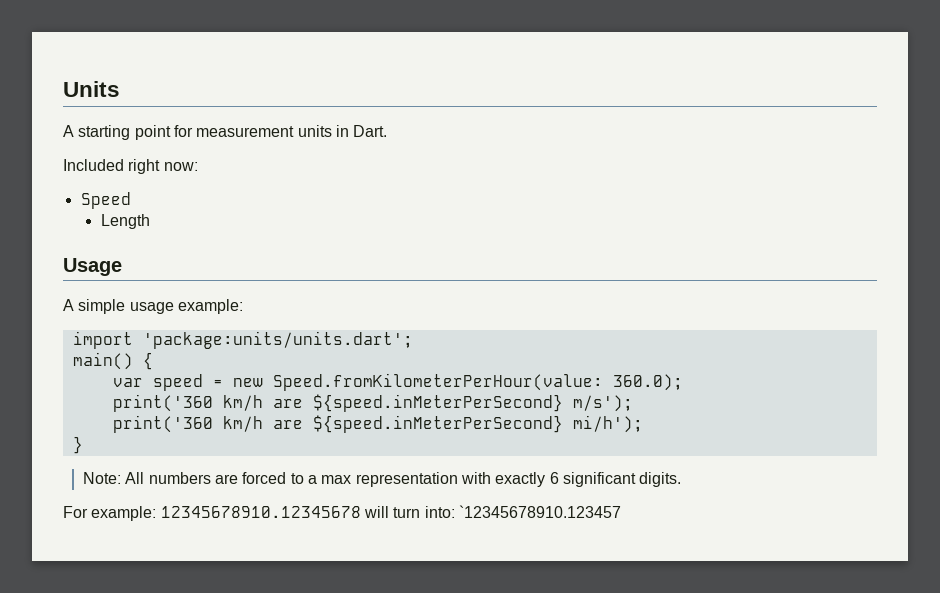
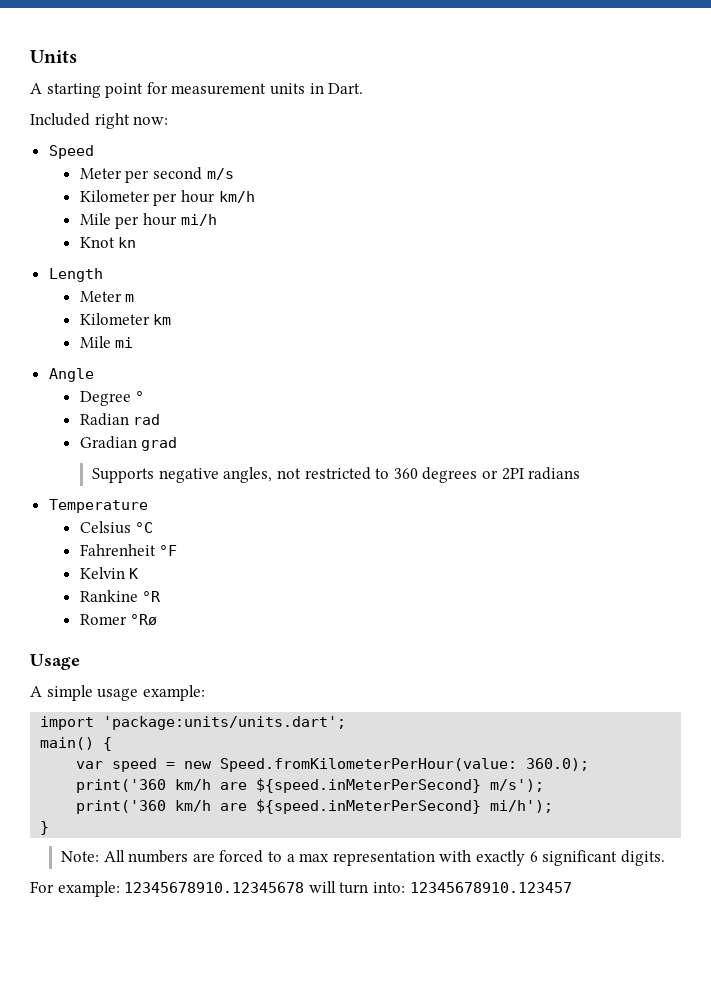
+ Meter per second m/s
+ Kilometer per hour km/h
+ Mile per hour mi/h
+ Knot kn
  Length
+ Meter m
+ Kilometer km
+ Mile mi
+ Angle
+ Degree °
+ Radian rad
+ Gradian grad
+ Supports negative angles, not restricted to 360 degrees or 2PI radians
+ Temperature
+ Celsius °C
+ Fahrenheit °F
+ Kelvin K
+ Rankine °R
+ Romer °Rø
- For example: 12345678910.12345678 will turn into: `12345678910.123457
+ For example: 12345678910.12345678 will turn into: 12345678910.123457

